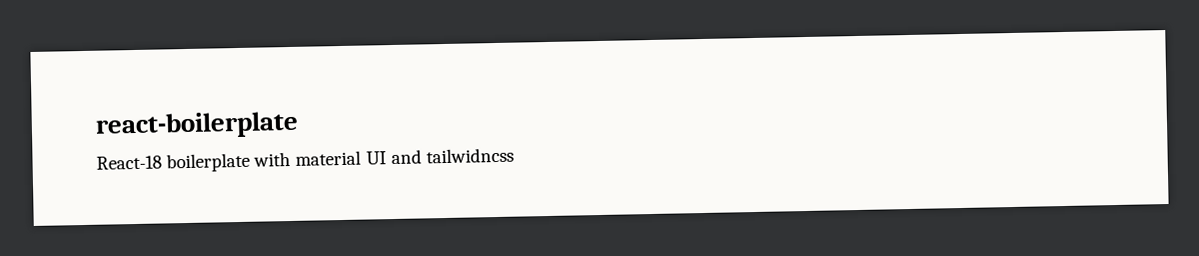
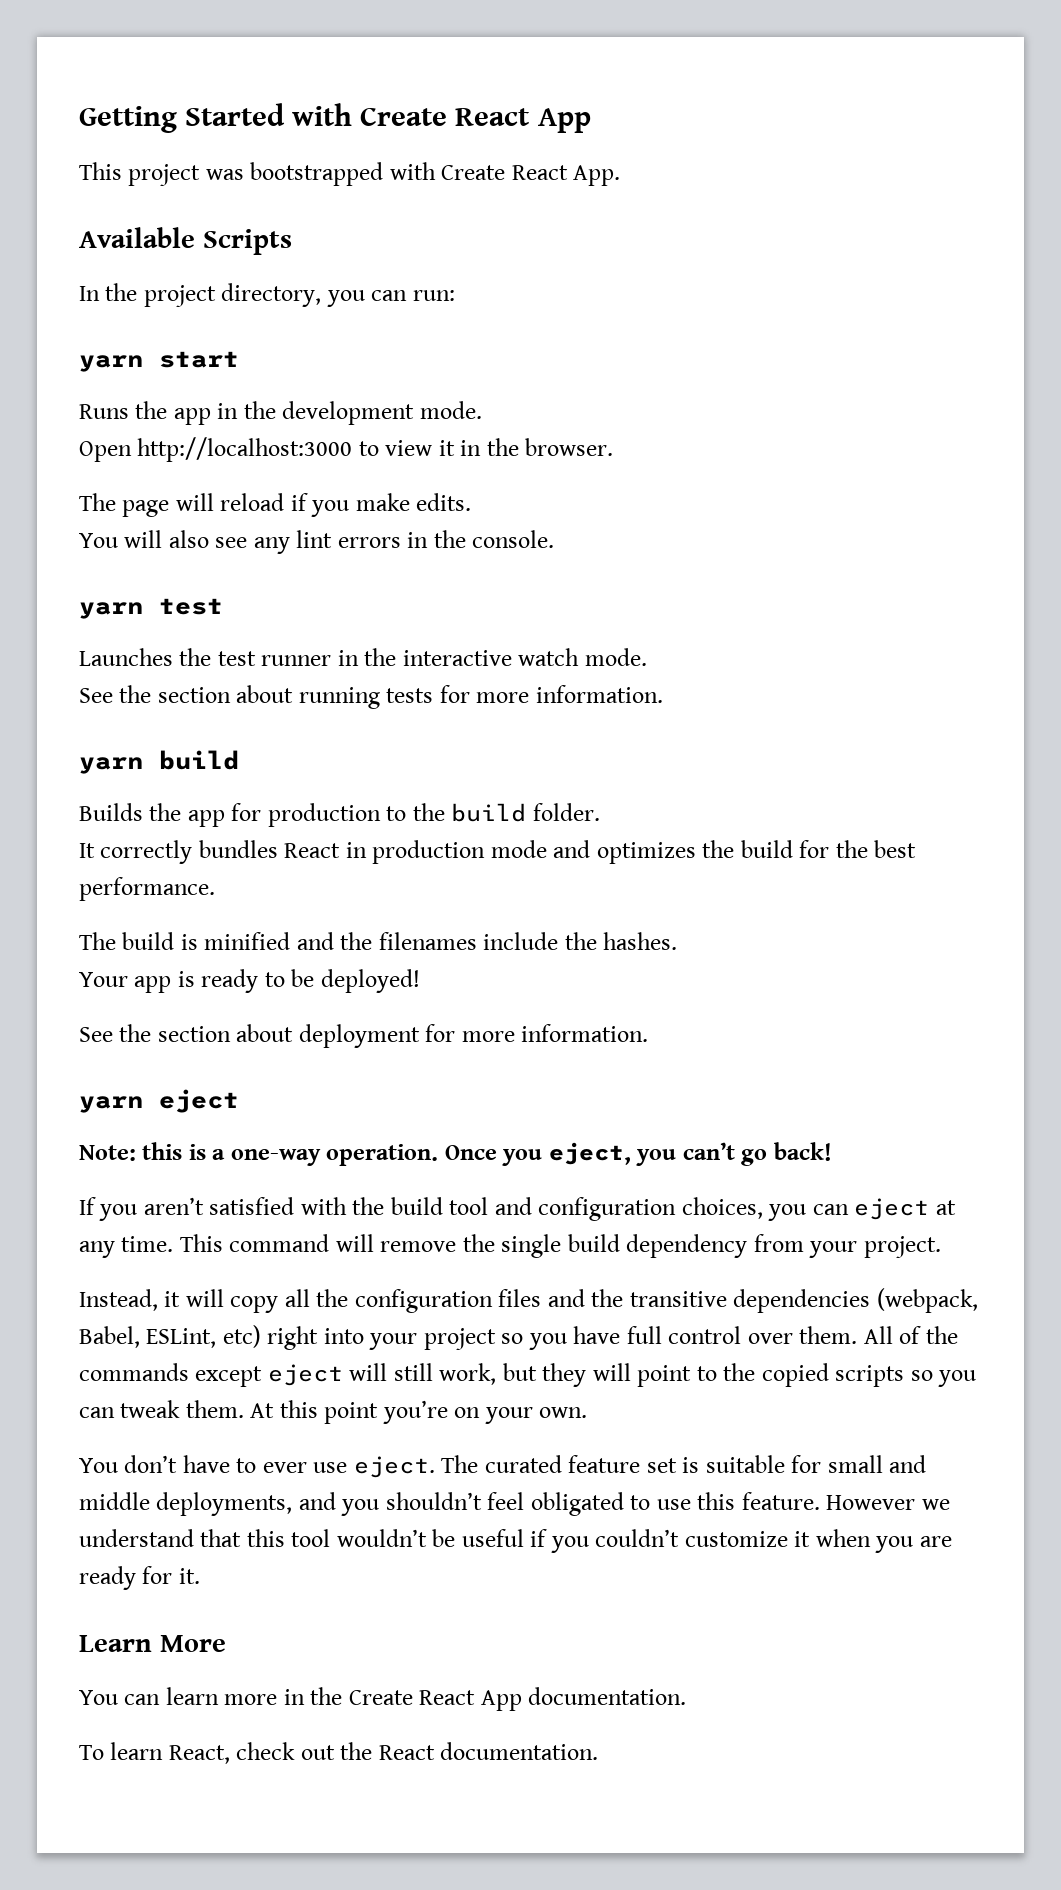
- react-boilerplate
- React-18 boilerplate with material UI and tailwidncss
+ Getting Started with Create React App
+ This project was bootstrapped with Create React App.
+ Available Scripts
+ In the project directory, you can run:
+ yarn start
+ Runs the app in the development mode.
+ Open http://localhost:3000 to view it in the browser.
+ The page will reload if you make edits.
+ You will also see any lint errors in the console.
+ yarn test
+ Launches the test runner in the interactive watch mode.
+ See the section about running tests for more information.
+ yarn build
+ Builds the app for production to the build folder.
+ It correctly bundles React in production mode and optimizes the build for the best performance.
+ The build is minified and the filenames include the hashes.
+ Your app is ready to be deployed!
+ See the section about deployment for more information.
+ yarn eject
+ Note: this is a one-way operation. Once you eject, you can’t go back!
+ If you aren’t satisfied with the build tool and configuration choices, you can eject at any time. This command will remove the single build dependency from your project.
+ Instead, it will copy all the configuration files and the transitive dependencies (webpack, Babel, ESLint, etc) right into your project so you have full control over them. All of the commands except eject will still work, but they will point to the copied scripts so you can tweak them. At this point you’re on your own.
+ You don’t have to ever use eject. The curated feature set is suitable for small and middle deployments, and you shouldn’t feel obligated to use this feature. However we understand that this tool wouldn’t be useful if you couldn’t customize it when you are ready for it.
+ Learn More
+ You can learn more in the Create React App documentation.
+ To learn React, check out the React documentation.

